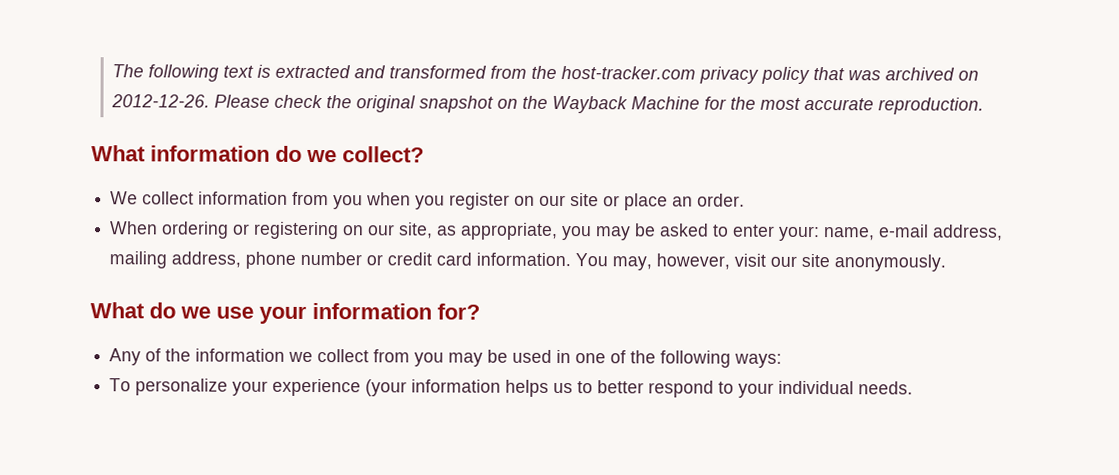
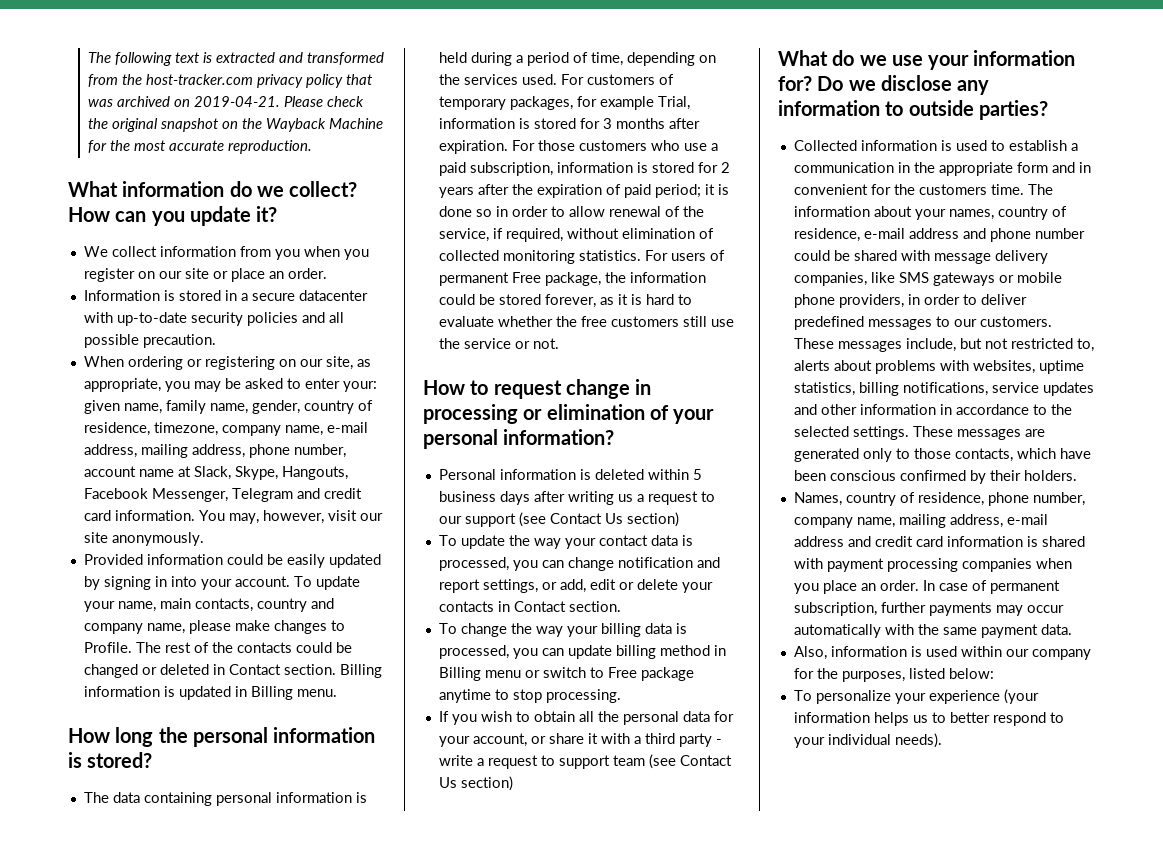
- The following text is extracted and transformed from the host-tracker.com privacy policy that was archived on 2012-12-26.
+ The following text is extracted and transformed from the host-tracker.com privacy policy that was archived on 2019-04-21.
+ How can you update it?
+ Information is stored in a secure datacenter with up-to-date security policies and all possible precaution.
- When ordering or registering on our site, as appropriate, you may be asked to enter your: name, e-mail address, mailing address, phone number or credit card information.
+ When ordering or registering on our site, as appropriate, you may be asked to enter your: given name, family name, gender, country of residence, timezone, company name, e-mail address, mailing address, phone number, account name at Slack, Skype, Hangouts, Facebook Messenger, Telegram and credit card information.
+ Provided information could be easily updated by signing in into your account. To update your name, main contacts, country and company name, please make changes to Profile. The rest of the contacts could be changed or deleted in Contact section. Billing information is updated in Billing menu.
+ How long the personal information is stored?
+ The data containing personal information is held during a period of time, depending on the services used. For customers of temporary packages, for example Trial, information is stored for 3 months after expiration. For those customers who use a paid subscription, information is stored for 2 years after the expiration of paid period; it is done so in order to allow renewal of the service, if required, without elimination of collected monitoring statistics. For users of permanent Free package, the information could be stored forever, as it is hard to evaluate whether the free customers still use the service or not.
+ How to request change in processing or elimination of your personal information?
+ Personal information is deleted within 5 business days after writing us a request to our support (see Contact Us section)
+ To update the way your contact data is processed, you can change notification and report settings, or add, edit or delete your contacts in Contact section.
+ To change the way your billing data is processed, you can update billing method in Billing menu or switch to Free package anytime to stop processing.
+ If you wish to obtain all the personal data for your account, or share it with a third party - write a request to support team (see Contact Us section)
- What do we use your information for?
- Any of the information we collect from you may be used in one of the following ways:
+ What do we use your information for? Do we disclose any information to outside parties?
+ Collected information is used to establish a communication in the appropriate form and in convenient for the customers time. The information about your names, country of residence, e-mail address and phone number could be shared with message delivery companies, like SMS gateways or mobile phone providers, in order to deliver predefined messages to our customers. These messages include, but not restricted to, alerts about problems with websites, uptime statistics, billing notifications, service updates and other information in accordance to the selected settings. These messages are generated only to those contacts, which have been conscious confirmed by their holders.
+ Names, country of residence, phone number, company name, mailing address, e-mail address and credit card information is shared with payment processing companies when you place an order. In case of permanent subscription, further payments may occur automatically with the same payment data.
+ Also, information is used within our company for the purposes, listed below:
- To personalize your experience (your information helps us to better respond to your individual needs.
+ To personalize your experience (your information helps us to better respond to your individual needs).

